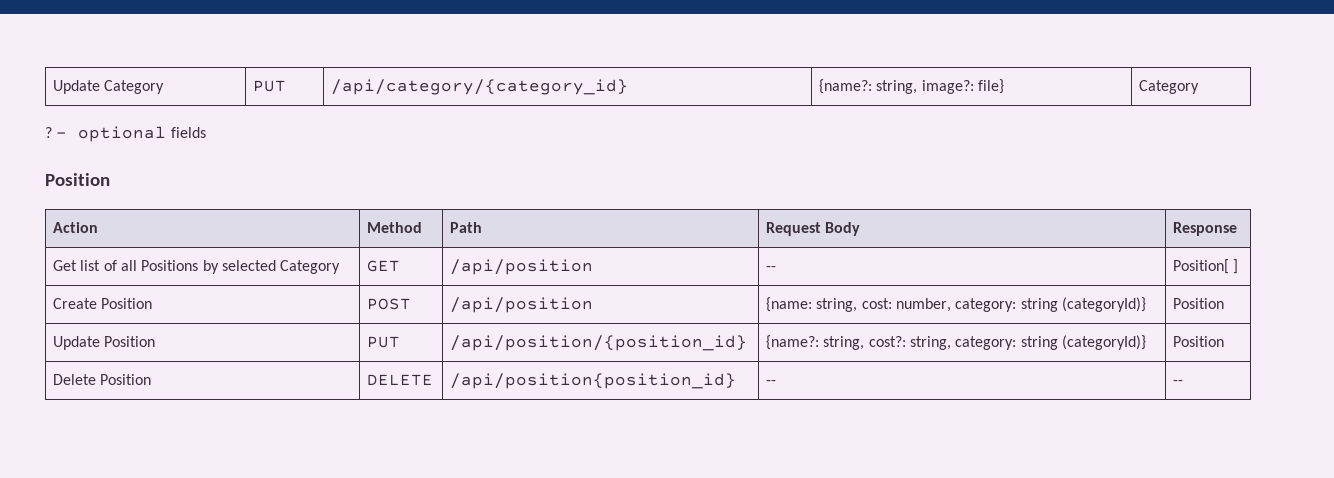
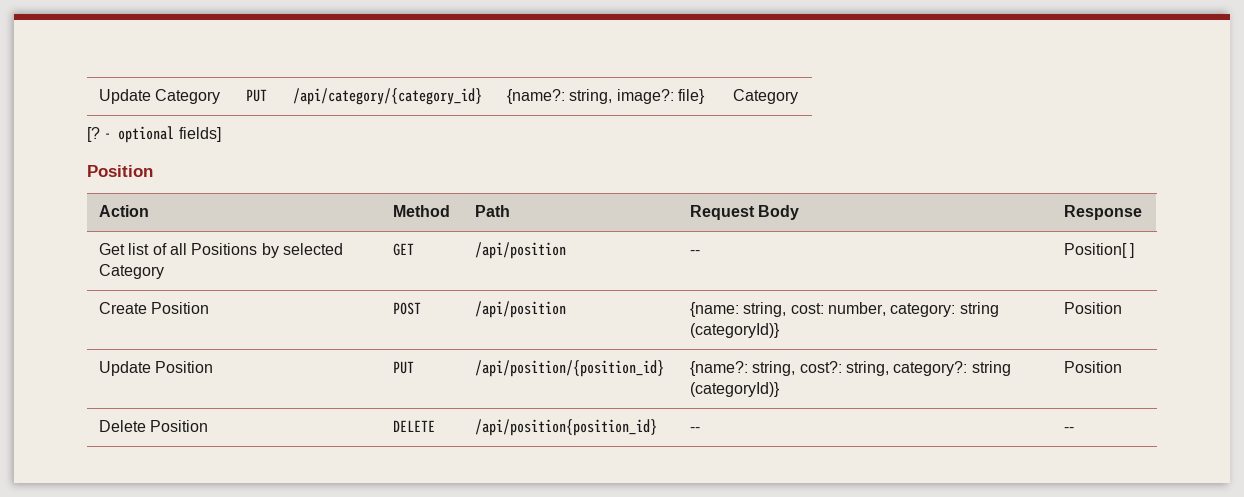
- ?
+ [?
- - optional fields
+ - optional fields]
- Update Position | PUT | /api/position/{position_id} | {name?: string, cost?: string, category: string (categoryId)} | Position
+ Update Position | PUT | /api/position/{position_id} | {name?: string, cost?: string, category?: string (categoryId)} | Position

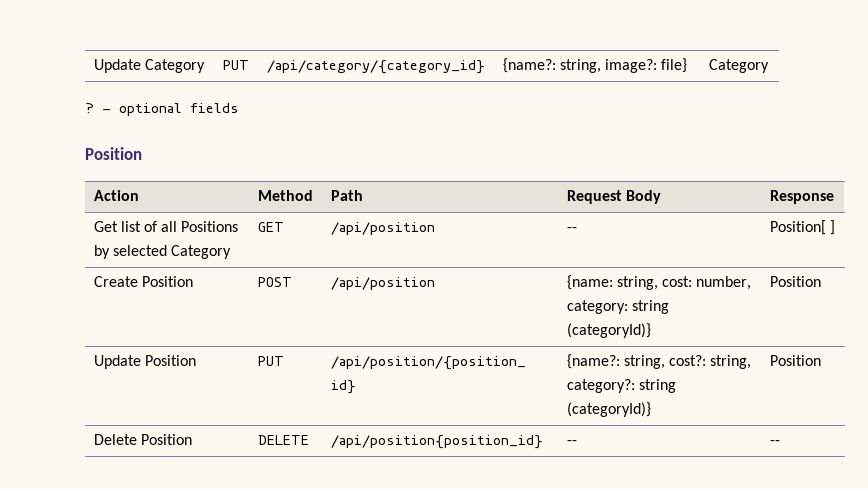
- [?
+ ?
- - optional fields]
+ - optional fields

